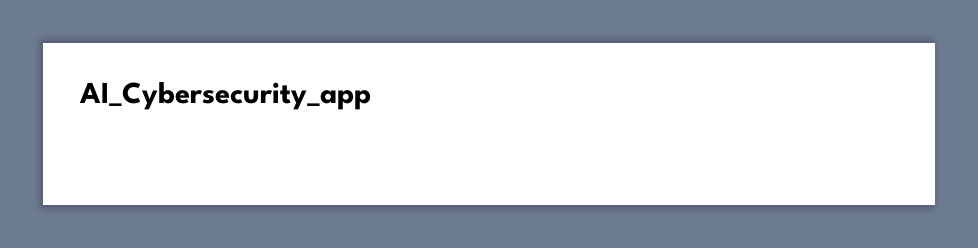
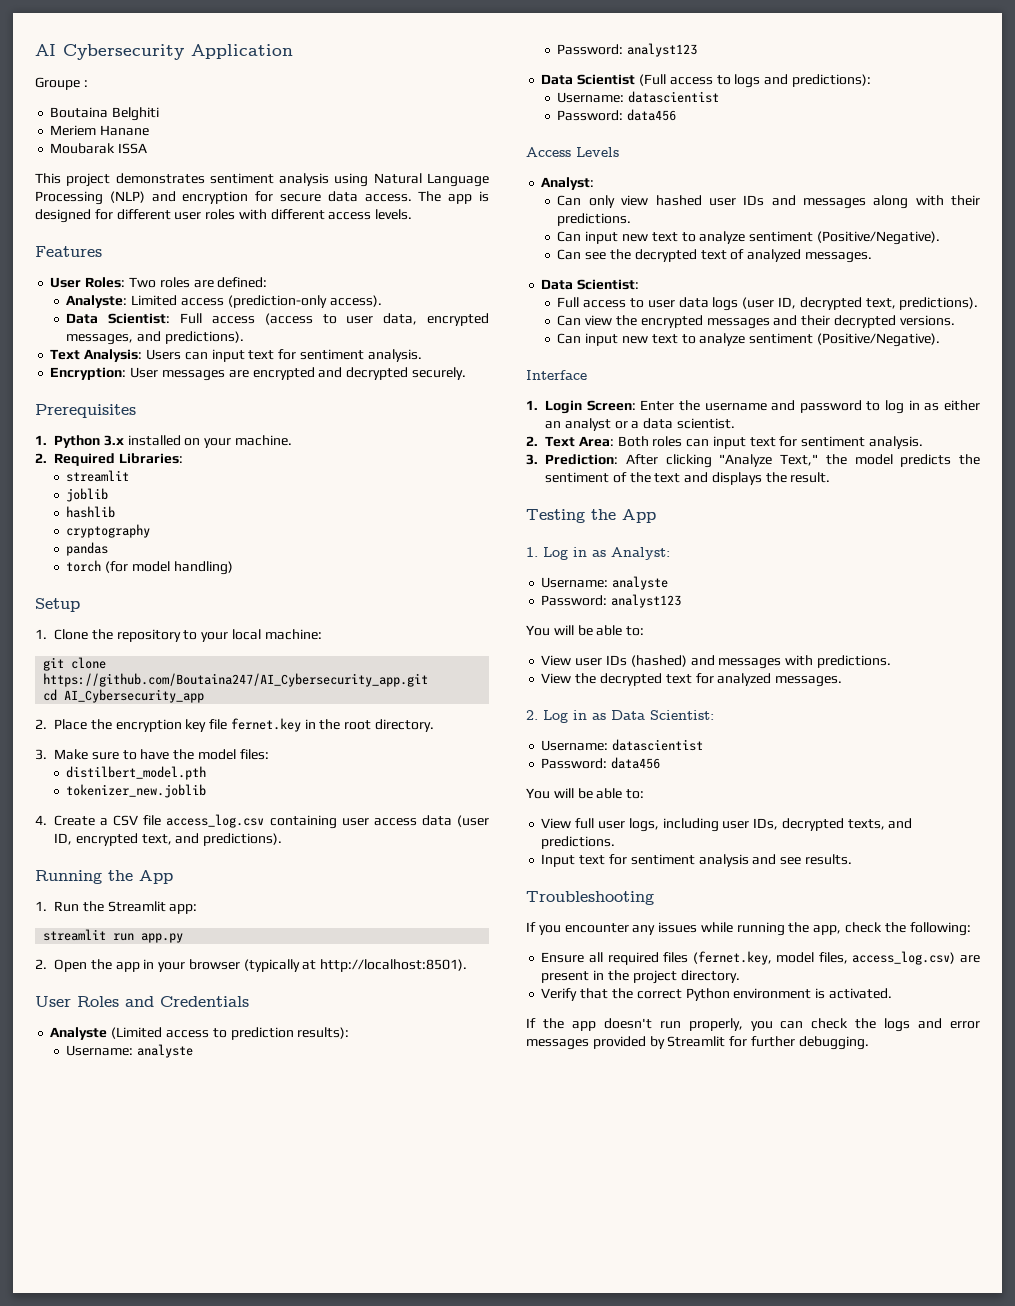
- AI_Cybersecurity_app
+ AI Cybersecurity Application
+ Groupe :
+ Boutaina Belghiti
+ Meriem Hanane
+ Moubarak ISSA
+ This project demonstrates sentiment analysis using Natural Language Processing (NLP) and encryption for secure data access. The app is designed for different user roles with different access levels.
+ Features
+ User Roles: Two roles are defined:
+ Analyste: Limited access (prediction-only access).
+ Data Scientist: Full access (access to user data, encrypted messages, and predictions).
+ Text Analysis: Users can input text for sentiment analysis.
+ Encryption: User messages are encrypted and decrypted securely.
+ Prerequisites
+ 1. Python 3.x installed on your machine.
+ 2. Required Libraries:
+ streamlit
+ joblib
+ hashlib
+ cryptography
+ pandas
+ torch (for model handling)
+ Setup
+ 1. Clone the repository to your local machine:
+ git clone https://github.com/Boutaina247/AI_Cybersecurity_app.git
+ cd AI_Cybersecurity_app
+ 2. Place the encryption key file fernet.key in the root directory.
+ 3. Make sure to have the model files:
+ distilbert_model.pth
+ tokenizer_new.joblib
+ 4. Create a CSV file access_log.csv containing user access data (user ID, encrypted text, and predictions).
+ Running the App
+ 1. Run the Streamlit app:
+ streamlit run app.py
+ 2. Open the app in your browser (typically at http://localhost:8501).
+ User Roles and Credentials
+ Analyste (Limited access to prediction results):
+ Username: analyste
+ Password: analyst123
+ Data Scientist (Full access to logs and predictions):
+ Username: datascientist
+ Password: data456
+ Access Levels
+ Analyst:
+ Can only view hashed user IDs and messages along with their predictions.
+ Can input new text to analyze sentiment (Positive/Negative).
+ Can see the decrypted text of analyzed messages.
+ Data Scientist:
+ Full access to user data logs (user ID, decrypted text, predictions).
+ Can view the encrypted messages and their decrypted versions.
+ Can input new text to analyze sentiment (Positive/Negative).
+ Interface
+ 1. Login Screen: Enter the username and password to log in as either an analyst or a data scientist.
+ 2. Text Area: Both roles can input text for sentiment analysis.
+ 3. Prediction: After clicking "Analyze Text," the model predicts the sentiment of the text and displays the result.
+ Testing the App
+ 1. Log in as Analyst:
+ Username: analyste
+ Password: analyst123
+ You will be able to:
+ View user IDs (hashed) and messages with predictions.
+ View the decrypted text for analyzed messages.
+ 2. Log in as Data Scientist:
+ Username: datascientist
+ Password: data456
+ You will be able to:
+ View full user logs, including user IDs, decrypted texts, and predictions.
+ Input text for sentiment analysis and see results.
+ Troubleshooting
+ If you encounter any issues while running the app, check the following:
+ Ensure all required files (fernet.key, model files, access_log.csv) are present in the project directory.
+ Verify that the correct Python environment is activated.
+ If the app doesn't run properly, you can check the logs and error messages provided by Streamlit for further debugging.

